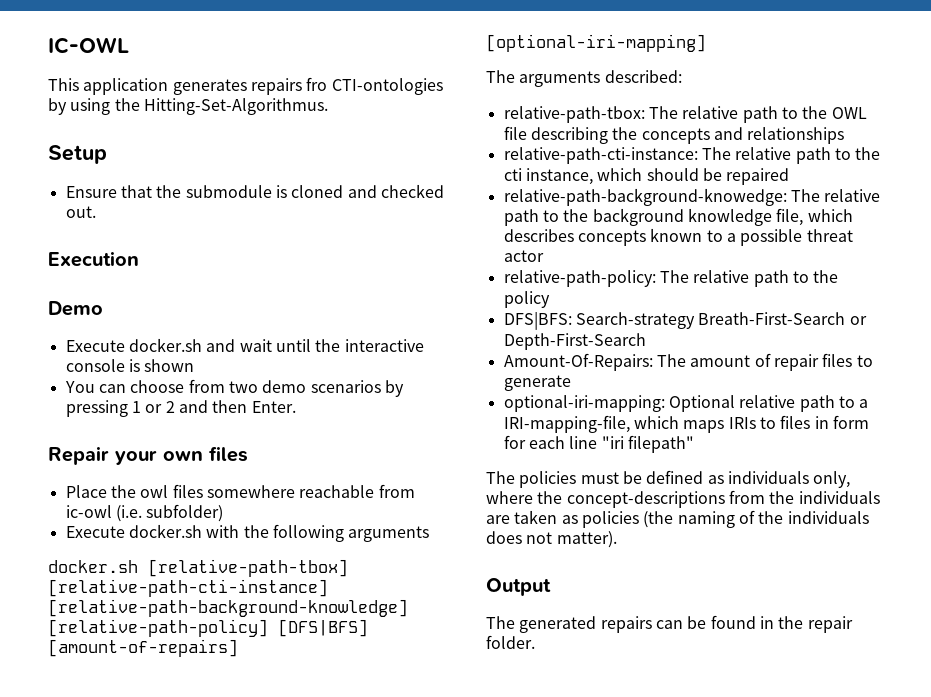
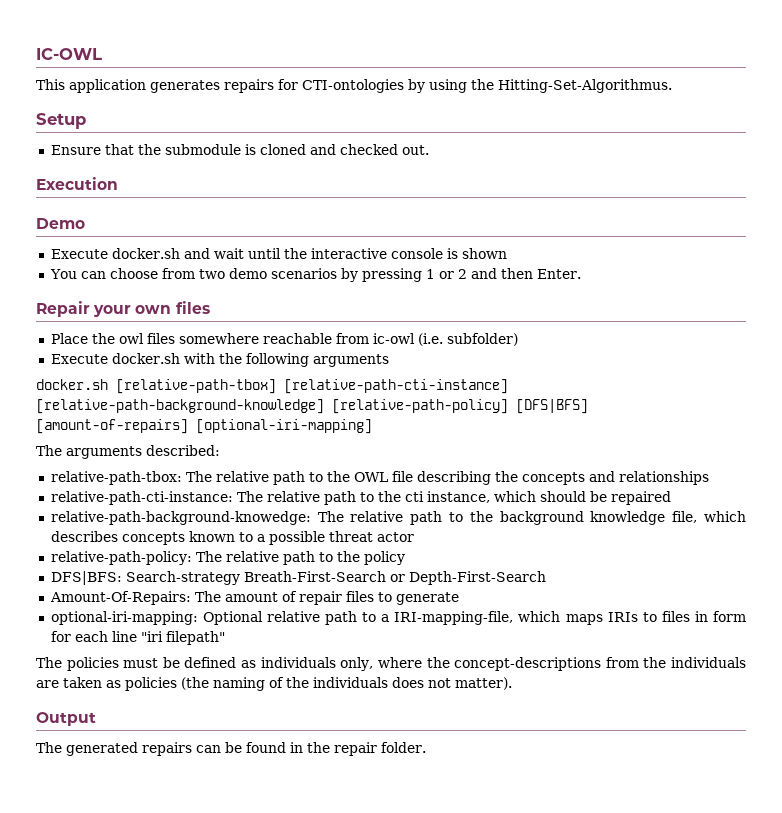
- This application generates repairs fro CTI-ontologies by using the Hitting-Set-Algorithmus.
+ This application generates repairs for CTI-ontologies by using the Hitting-Set-Algorithmus.

